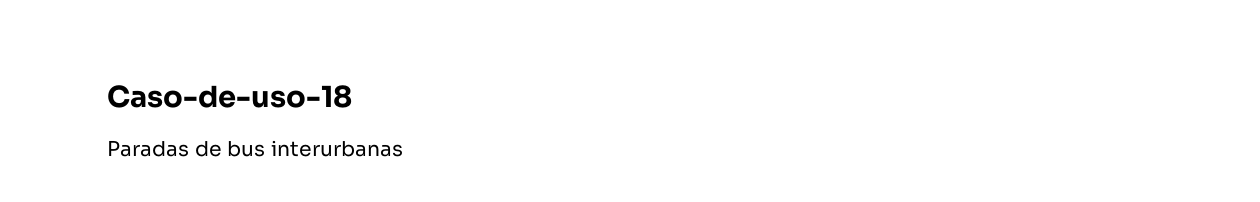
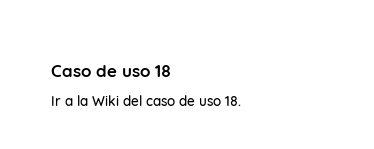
- Caso-de-uso-18
- Paradas de bus interurbanas
+ Caso de uso 18
+ Ir a la Wiki del caso de uso 18.

